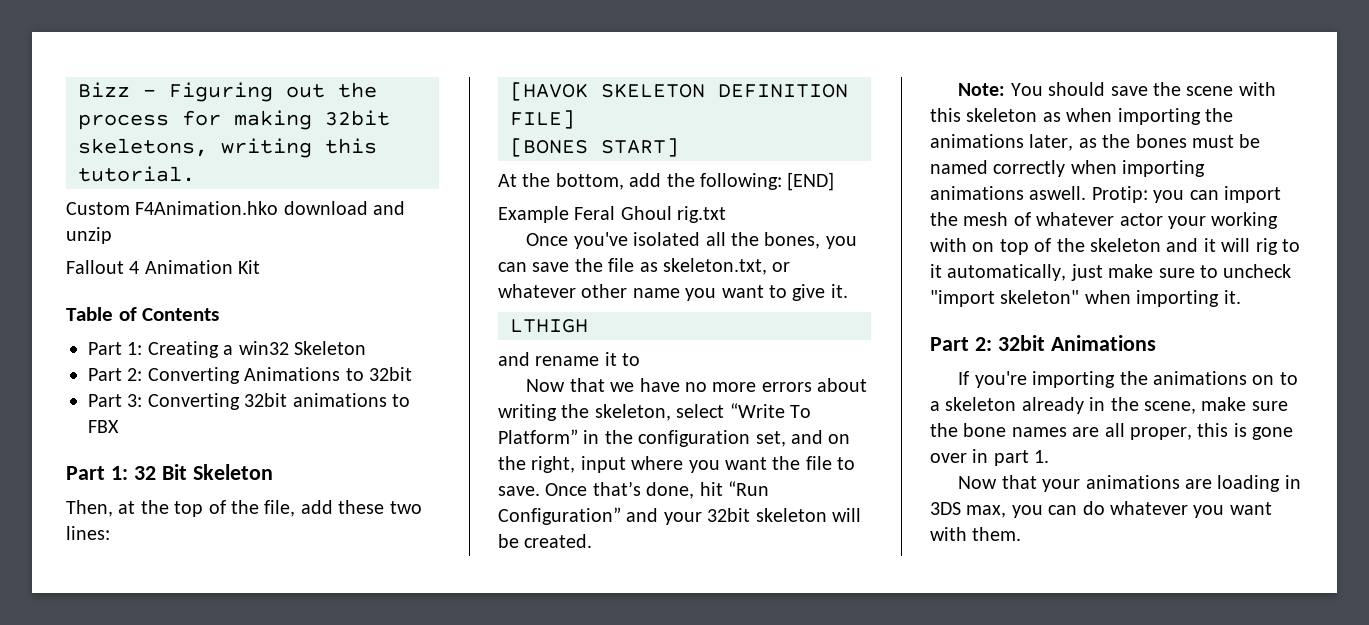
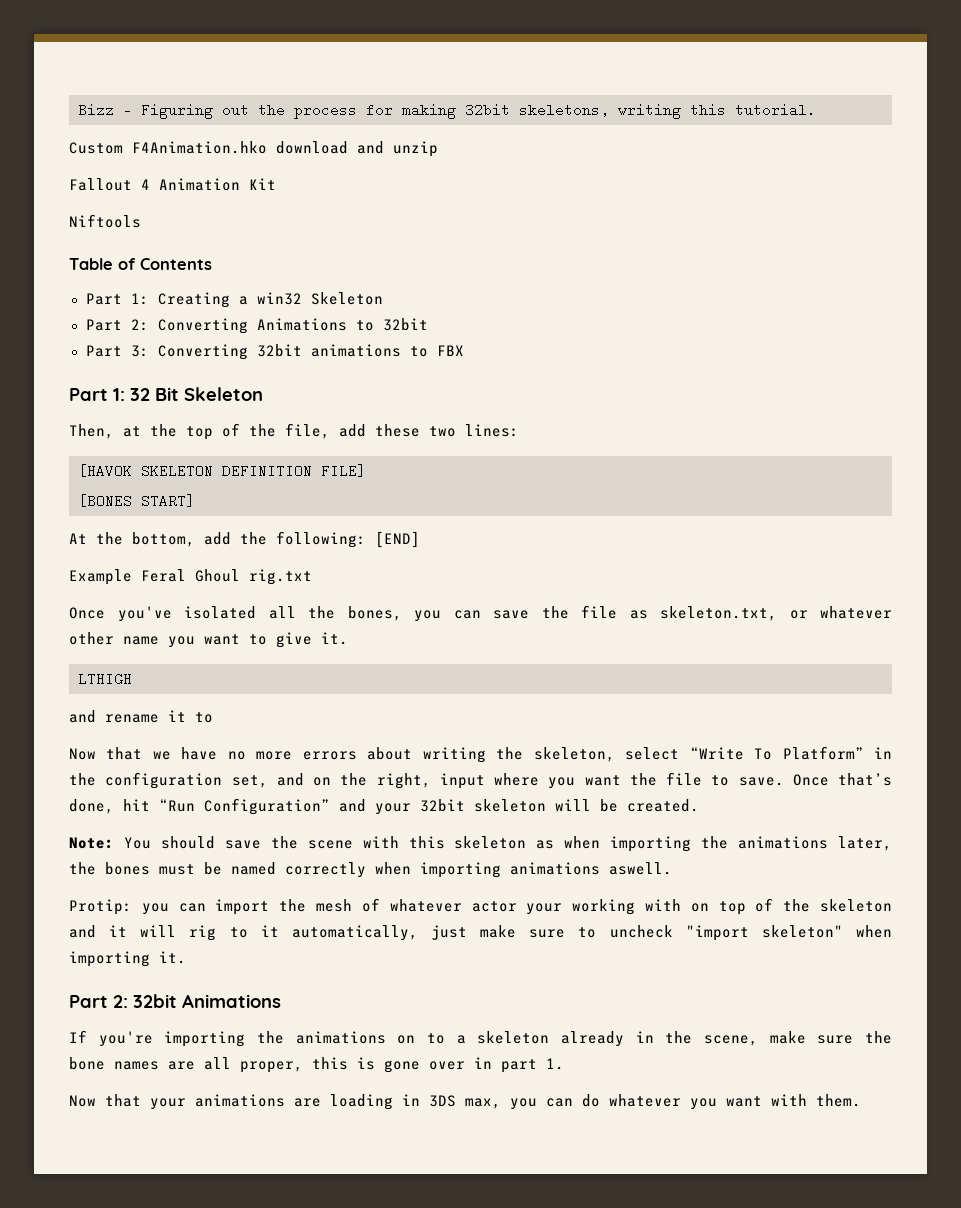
+ Niftools
- Note: You should save the scene with this skeleton as when importing the animations later, as the bones must be named correctly when importing animations aswell. Protip: you can import the mesh of whatever actor your working with on top of the skeleton and it will rig to it automatically, just make sure to uncheck "import skeleton" when importing it.
+ Note: You should save the scene with this skeleton as when importing the animations later, the bones must be named correctly when importing animations aswell.
+ Protip: you can import the mesh of whatever actor your working with on top of the skeleton and it will rig to it automatically, just make sure to uncheck "import skeleton" when importing it.

